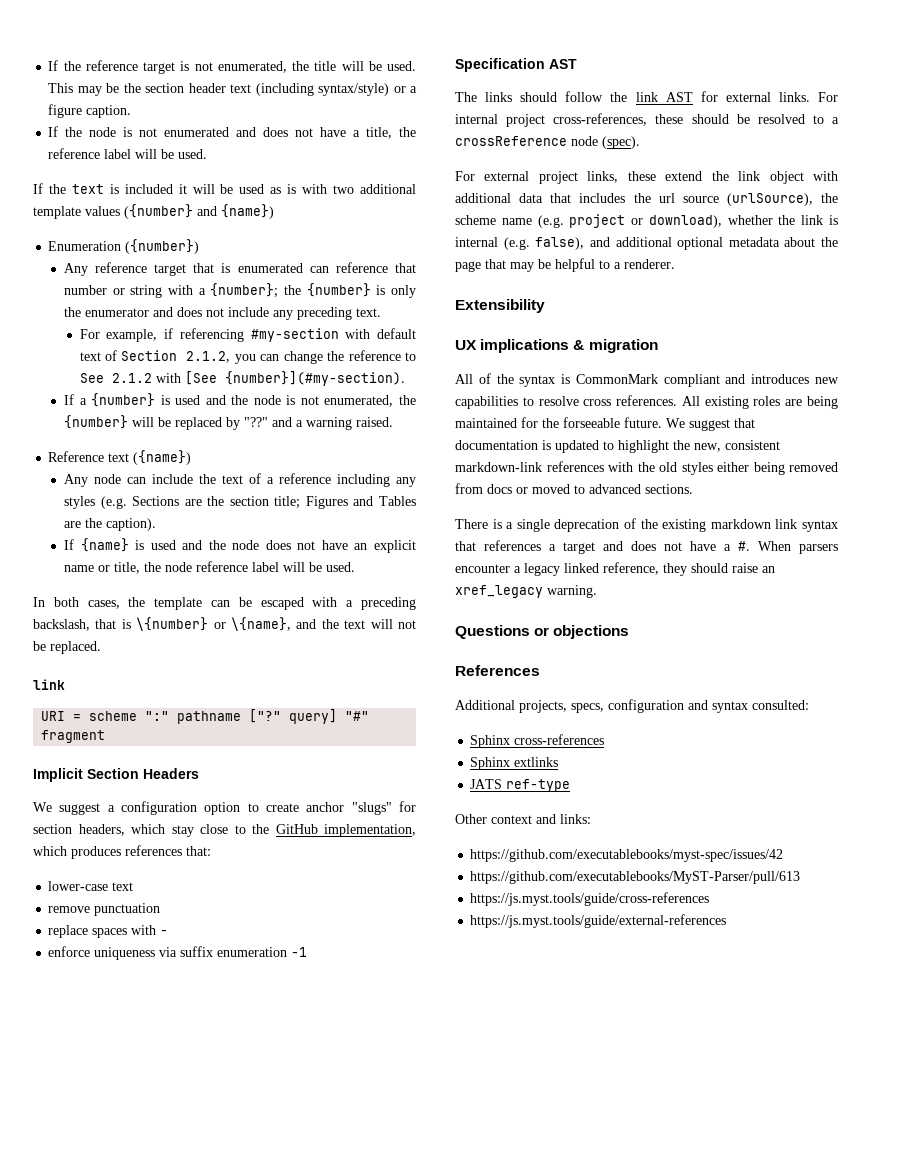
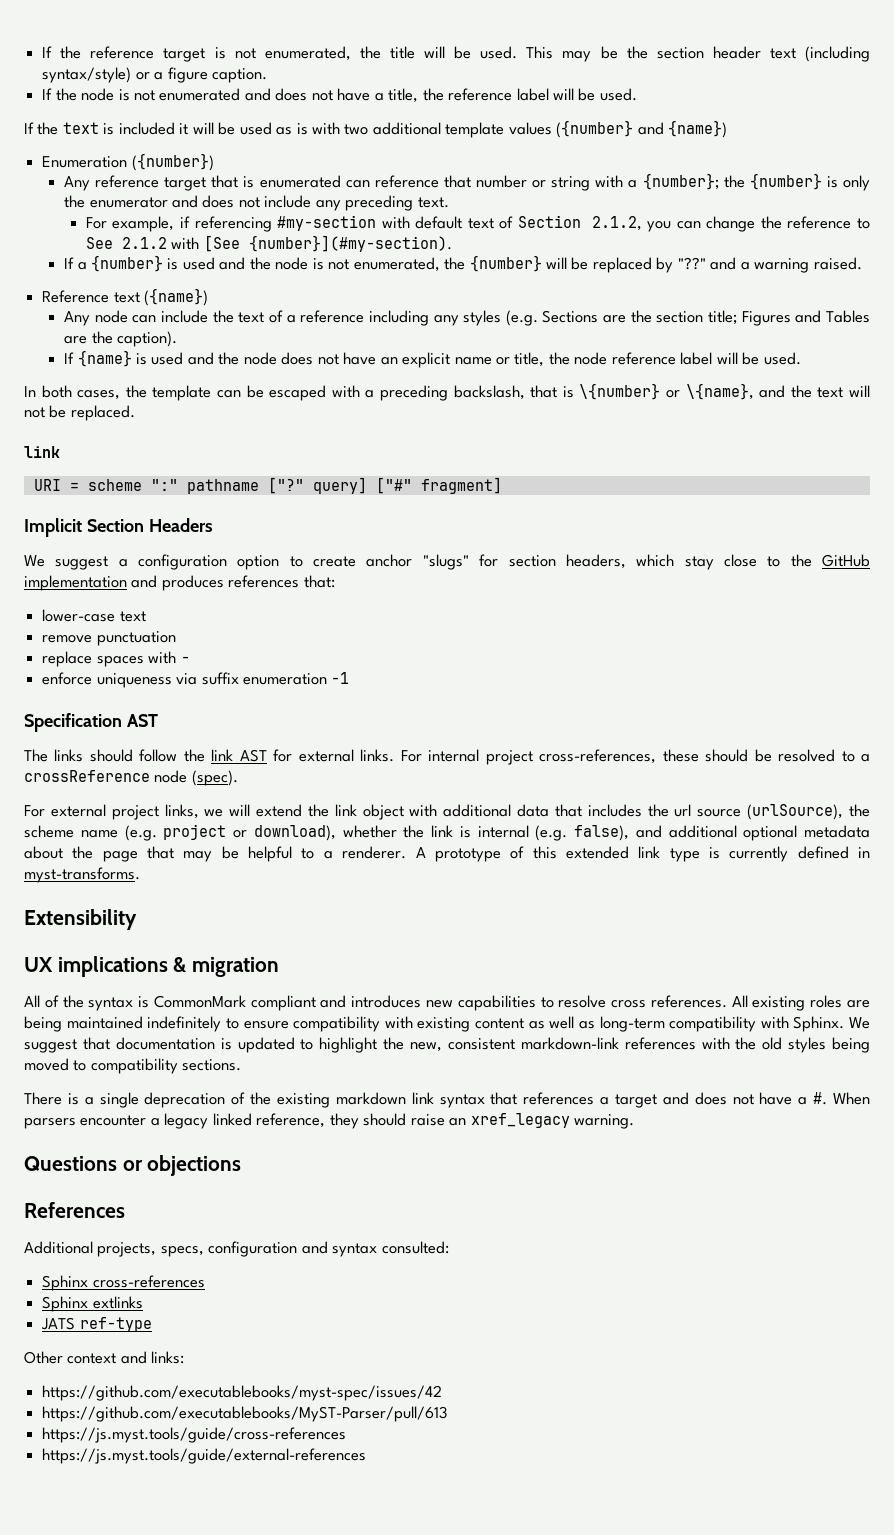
- URI = scheme ":" pathname ["?" query] "#" fragment
+ URI = scheme ":" pathname ["?" query] ["#" fragment]
- We suggest a configuration option to create anchor "slugs" for section headers, which stay close to the GitHub implementation, which produces references that:
+ We suggest a configuration option to create anchor "slugs" for section headers, which stay close to the GitHub implementation and produces references that:
- For external project links, these extend the link object with additional data that includes the url source (urlSource), the scheme name (e.g. project or download), whether the link is internal (e.g. false), and additional optional metadata about the page that may be helpful to a renderer.
+ For external project links, we will extend the link object with additional data that includes the url source (urlSource), the scheme name (e.g. project or download), whether the link is internal (e.g. false), and additional optional metadata about the page that may be helpful to a renderer. A prototype of this extended link type is currently defined in myst-transforms.
- All existing roles are being maintained for the forseeable future.
+ All existing roles are being maintained indefinitely to ensure compatibility with existing content as well as long-term compatibility with Sphinx.
- We suggest that documentation is updated to highlight the new, consistent markdown-link references with the old styles either being removed from docs or moved to advanced sections.
+ We suggest that documentation is updated to highlight the new, consistent markdown-link references with the old styles being moved to compatibility sections.

